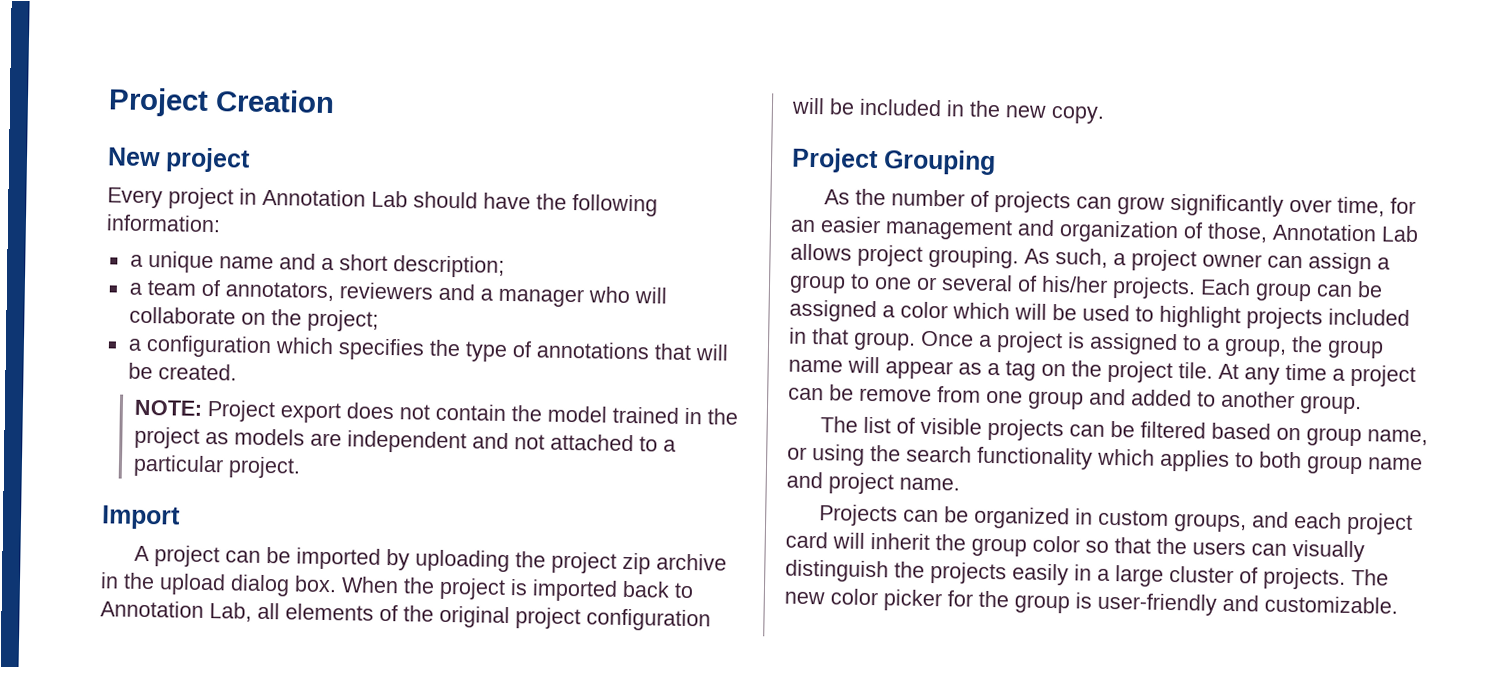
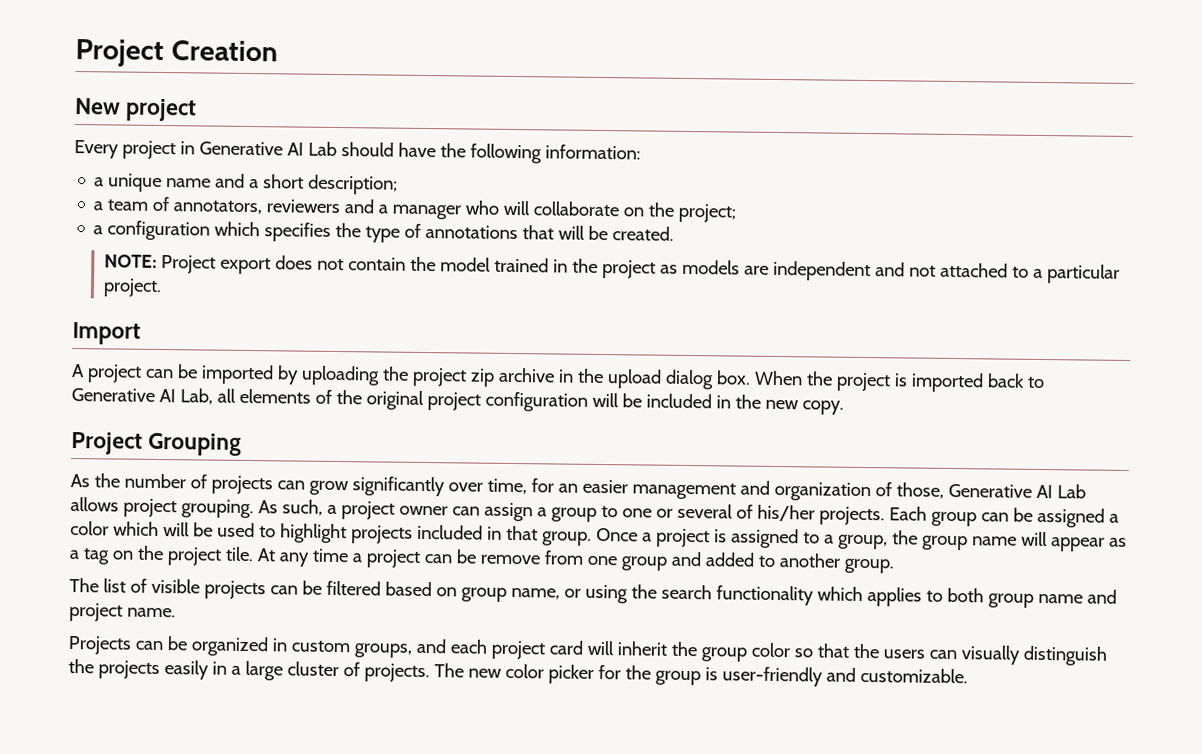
- Every project in Annotation Lab should have the following information:
+ Every project in Generative AI Lab should have the following information:
- When the project is imported back to Annotation Lab, all elements of the original project configuration will be included in the new copy.
+ When the project is imported back to Generative AI Lab, all elements of the original project configuration will be included in the new copy.
- As the number of projects can grow significantly over time, for an easier management and organization of those, Annotation Lab allows project grouping.
+ As the number of projects can grow significantly over time, for an easier management and organization of those, Generative AI Lab allows project grouping.

